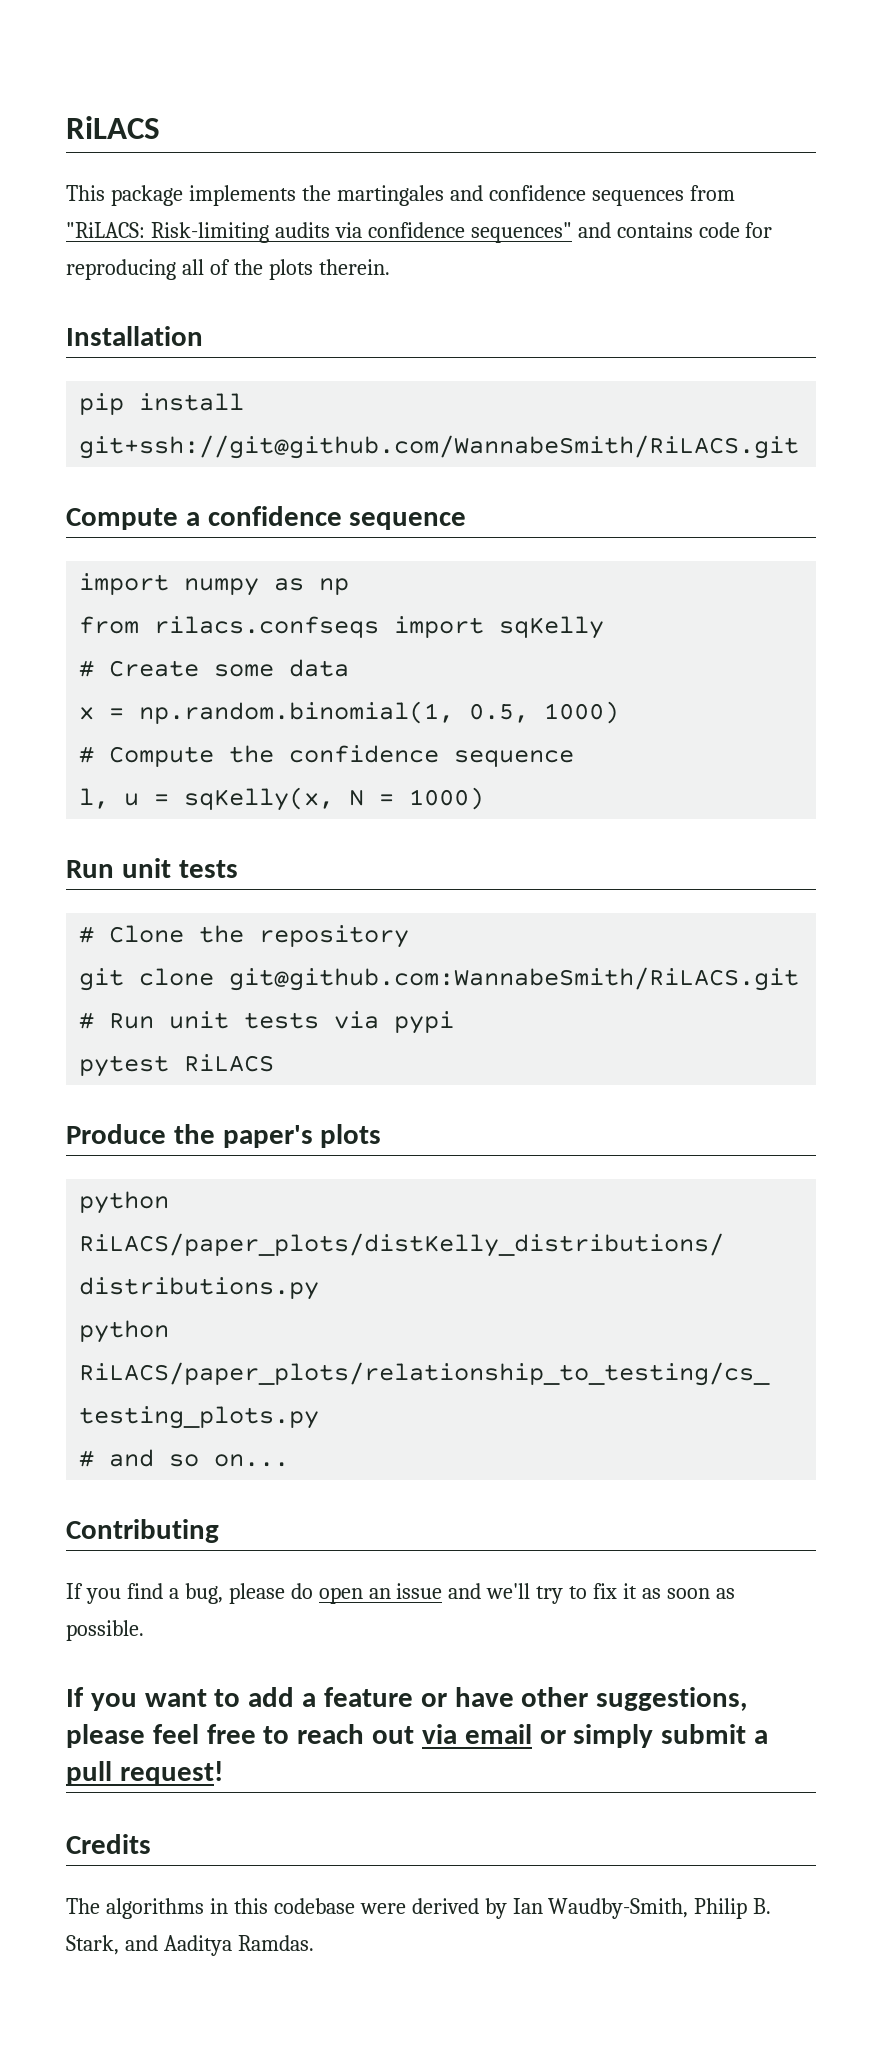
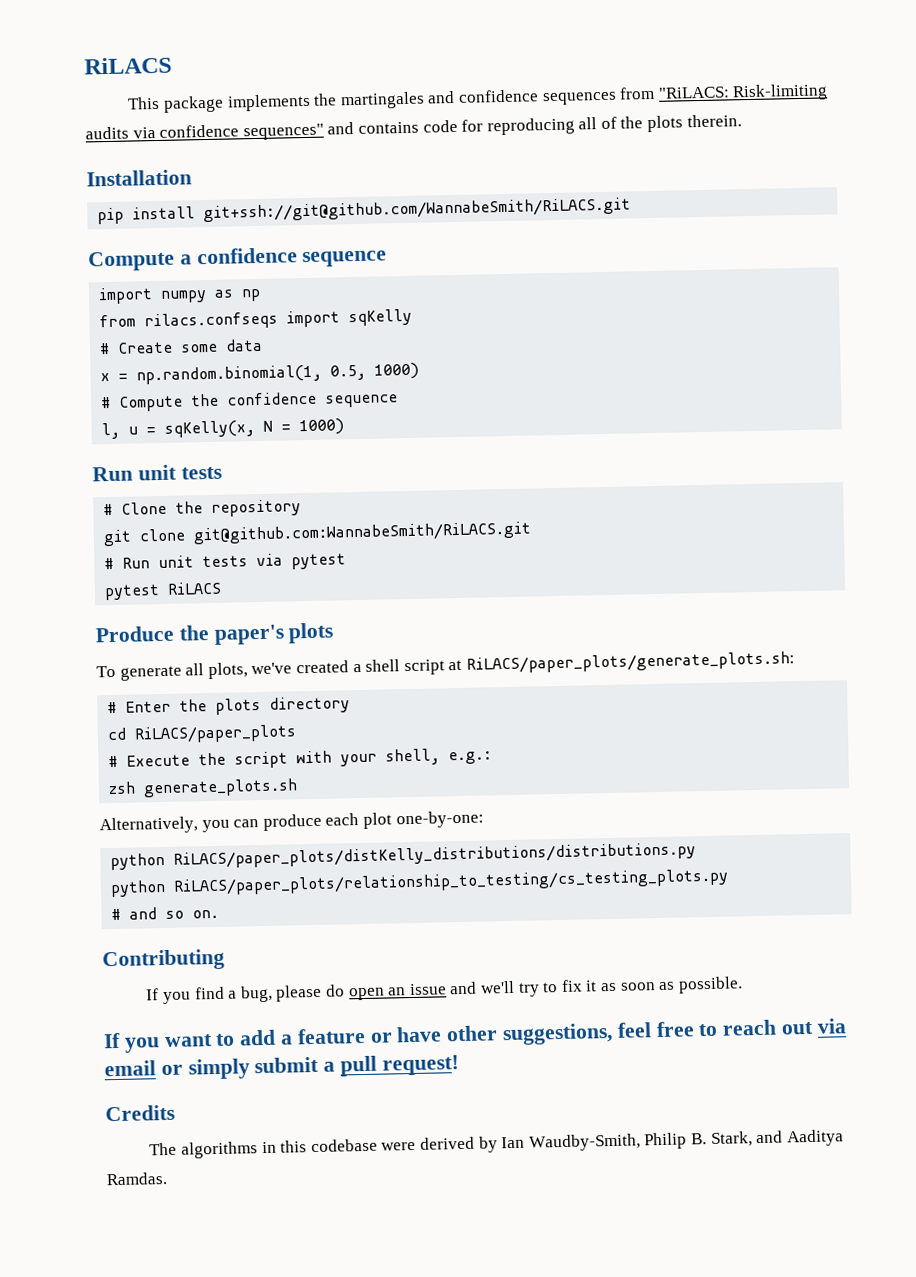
- # Run unit tests via pypi
+ # Run unit tests via pytest
+ To generate all plots, we've created a shell script at RiLACS/paper_plots/generate_plots.sh:
+ # Enter the plots directory
+ cd RiLACS/paper_plots
+ # Execute the script with your shell, e.g.:
+ zsh generate_plots.sh
+ Alternatively, you can produce each plot one-by-one:
- # and so on...
+ # and so on.
- If you want to add a feature or have other suggestions, please feel free to reach out via email or simply submit a pull request!
+ If you want to add a feature or have other suggestions, feel free to reach out via email or simply submit a pull request!

